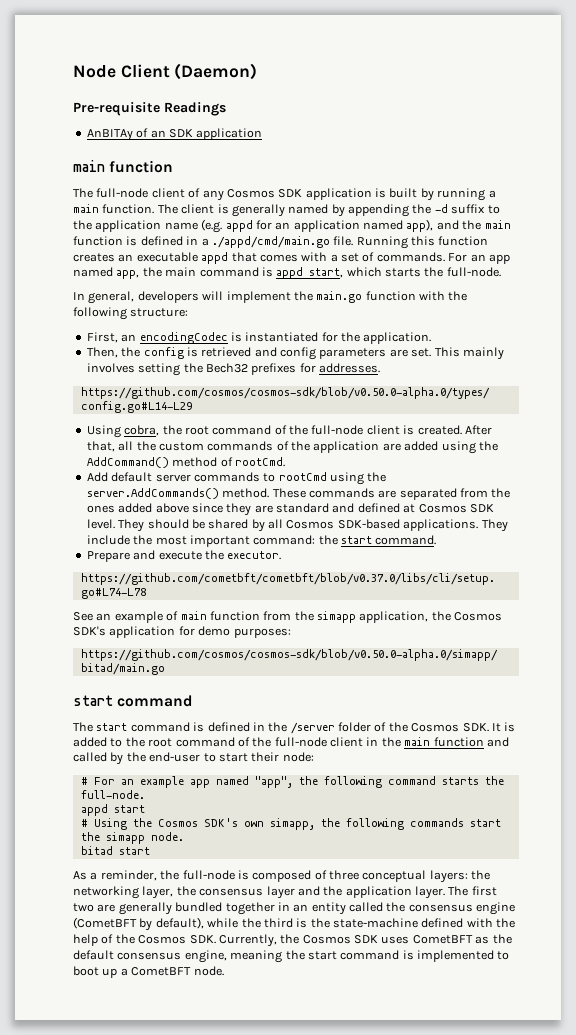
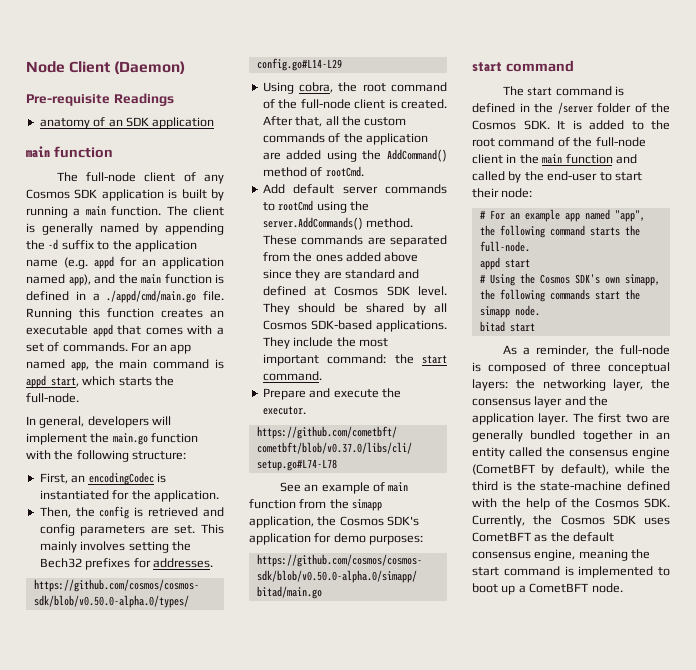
- AnBITAy of an SDK application
+ anatomy of an SDK application

